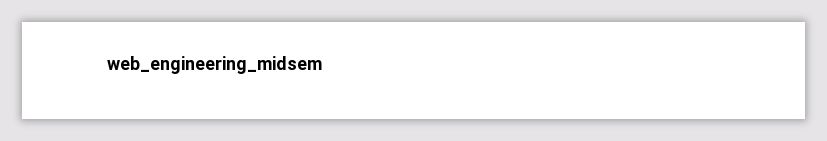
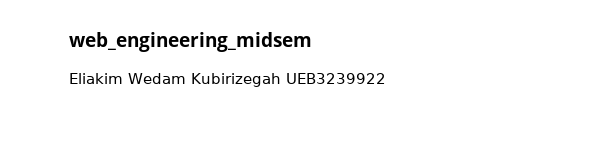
+ Eliakim Wedam Kubirizegah UEB3239922

